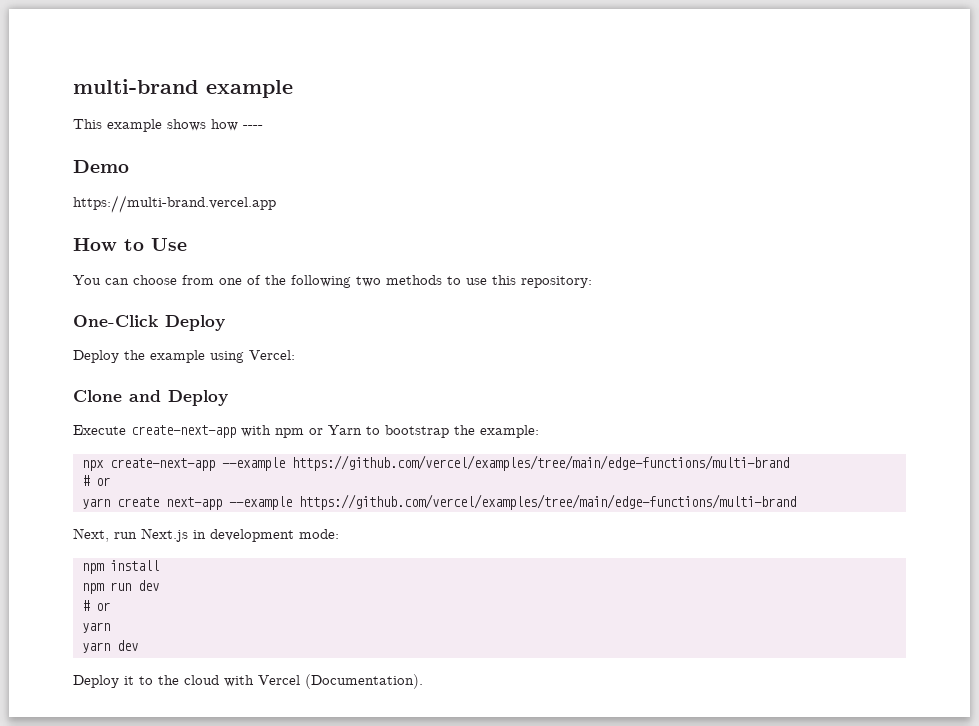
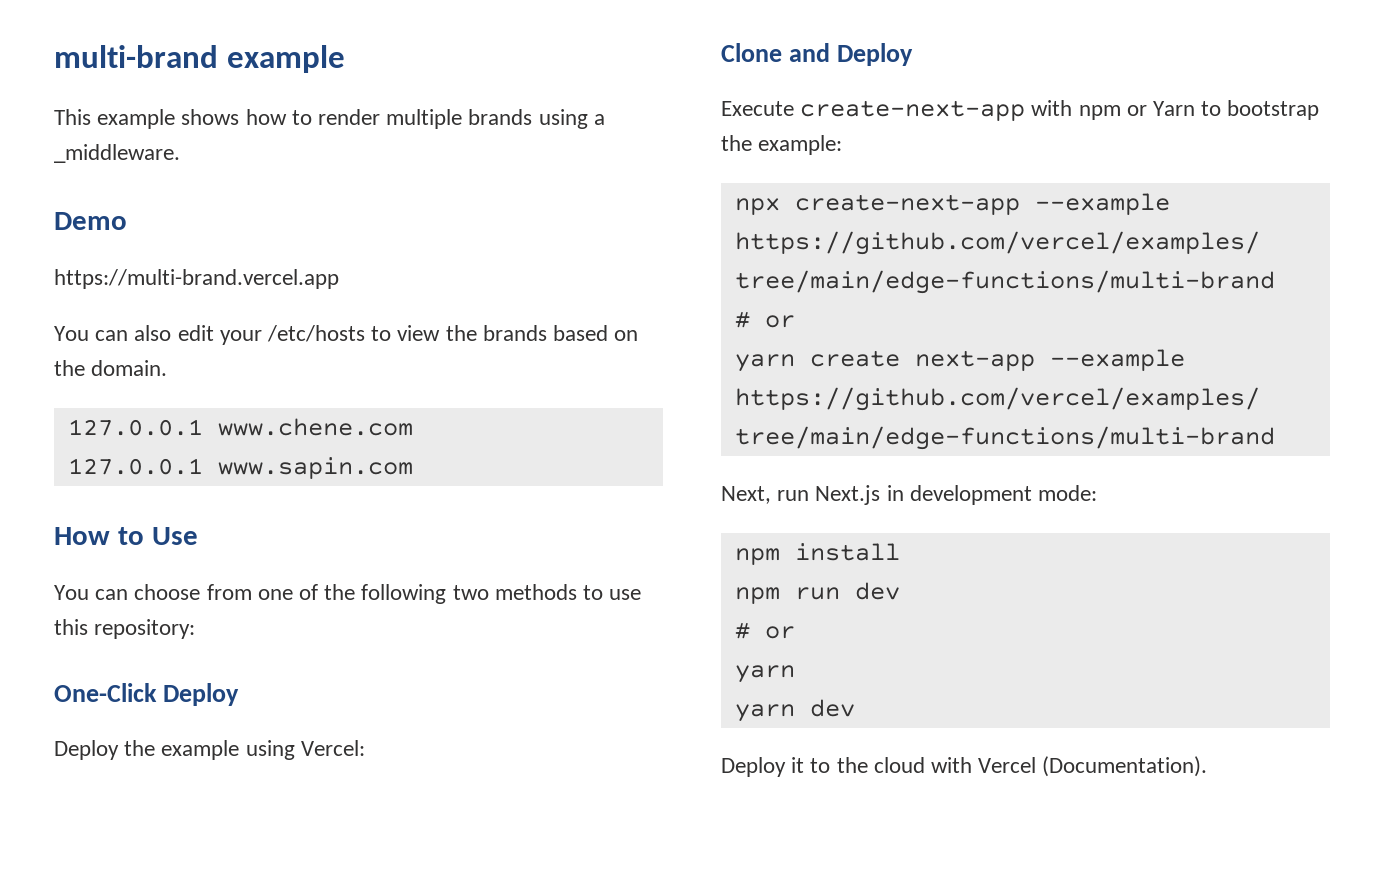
- This example shows how ----
+ This example shows how to render multiple brands using a _middleware.
  Demo
  https://multi-brand.vercel.app
+ You can also edit your /etc/hosts to view the brands based on the domain.
+ 127.0.0.1 www.chene.com
+ 127.0.0.1 www.sapin.com

